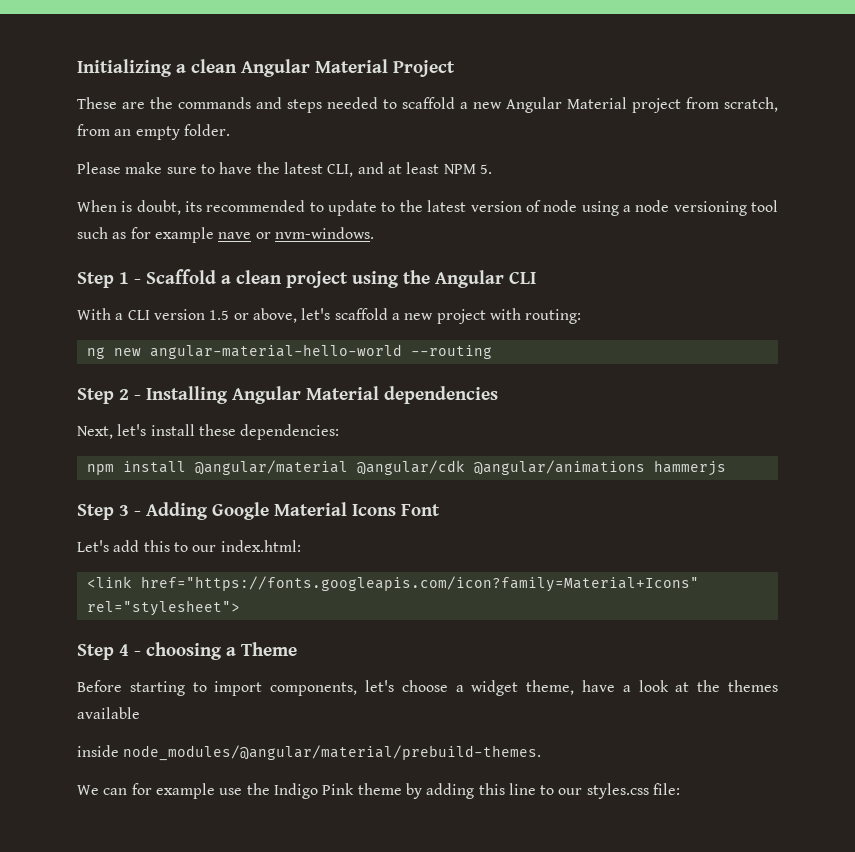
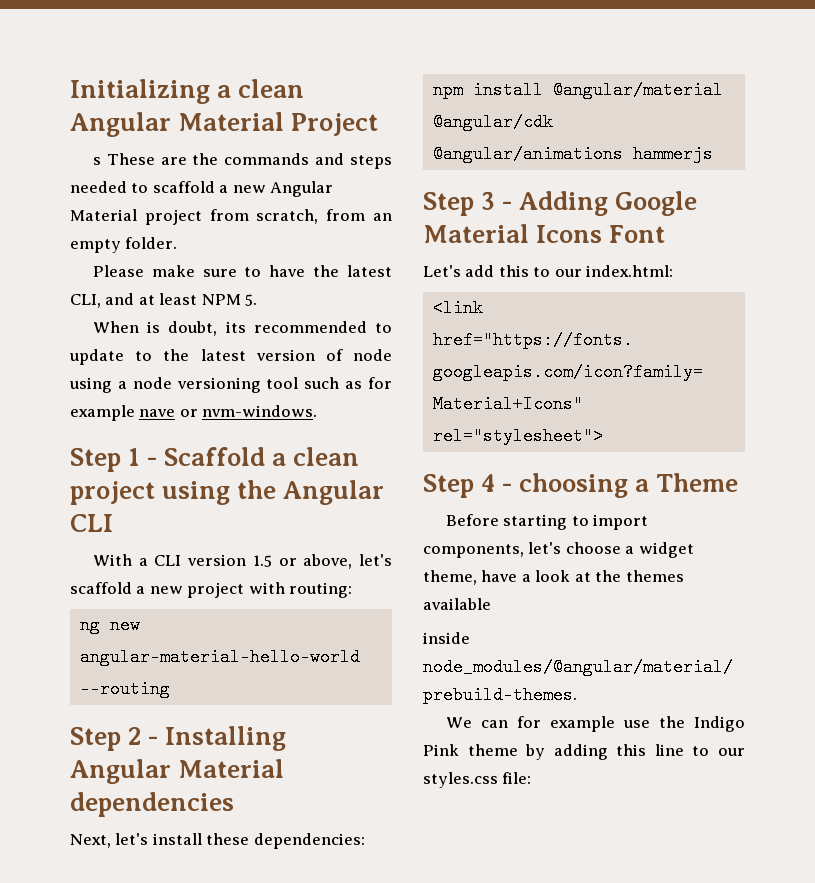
- These are the commands and steps needed to scaffold a new Angular Material project from scratch, from an empty folder.
+ s These are the commands and steps needed to scaffold a new Angular Material project from scratch, from an empty folder.

